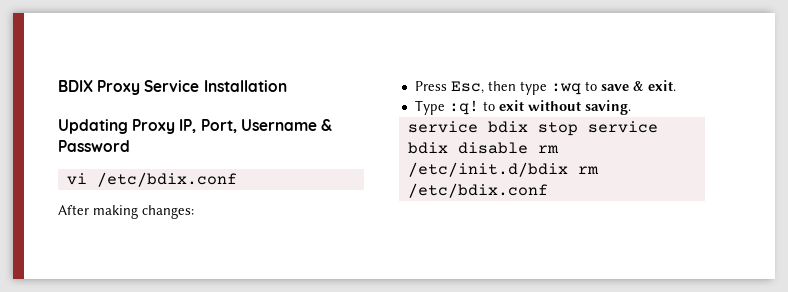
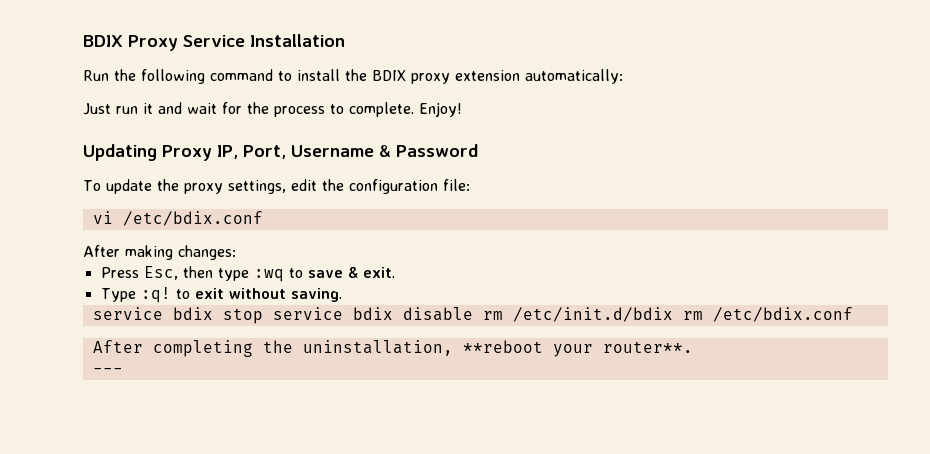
+ Run the following command to install the BDIX proxy extension automatically:
+ Just run it and wait for the process to complete. Enjoy!
+ To update the proxy settings, edit the configuration file:
+ After completing the uninstallation, **reboot your router**.
+ ---

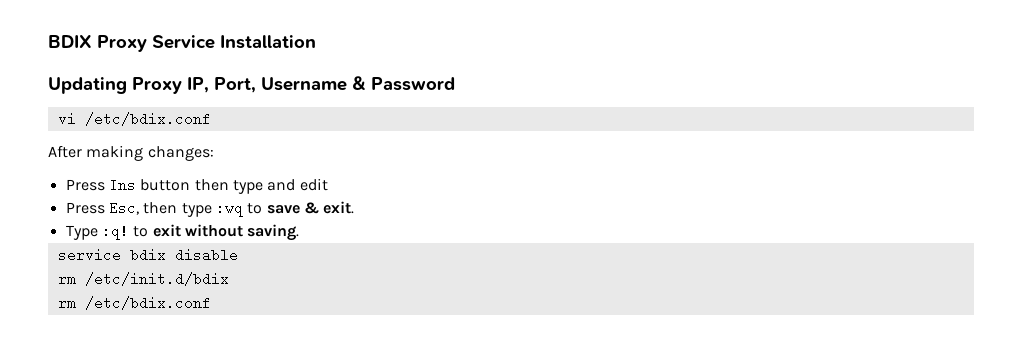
- Run the following command to install the BDIX proxy extension automatically:
- Just run it and wait for the process to complete. Enjoy!
- To update the proxy settings, edit the configuration file:
+ Press Ins button then type and edit
- service bdix stop service bdix disable rm /etc/init.d/bdix rm /etc/bdix.conf
+ service bdix disable
+ rm /etc/init.d/bdix
+ rm /etc/bdix.conf
- After completing the uninstallation, **reboot your router**.
- ---

